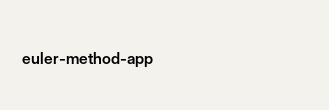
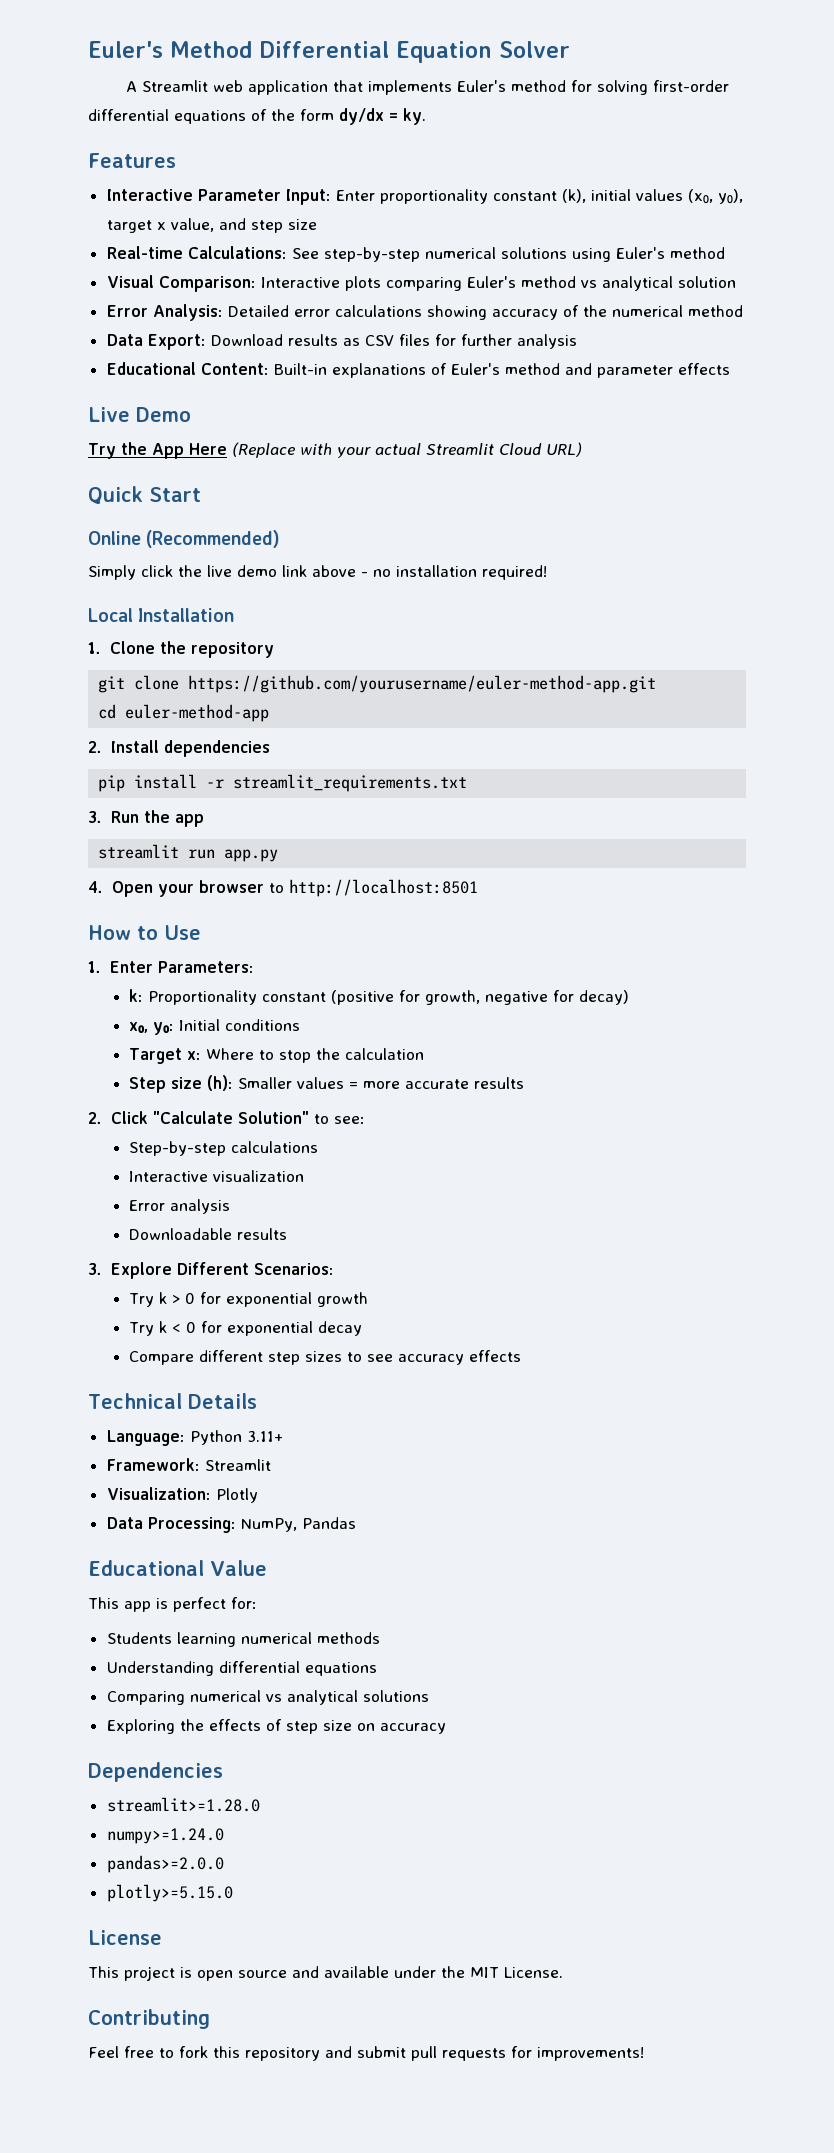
- euler-method-app
+ Euler's Method Differential Equation Solver
+ A Streamlit web application that implements Euler's method for solving first-order differential equations of the form dy/dx = ky.
+ Features
+ Interactive Parameter Input: Enter proportionality constant (k), initial values (x₀, y₀), target x value, and step size
+ Real-time Calculations: See step-by-step numerical solutions using Euler's method
+ Visual Comparison: Interactive plots comparing Euler's method vs analytical solution
+ Error Analysis: Detailed error calculations showing accuracy of the numerical method
+ Data Export: Download results as CSV files for further analysis
+ Educational Content: Built-in explanations of Euler's method and parameter effects
+ Live Demo
+ Try the App Here (Replace with your actual Streamlit Cloud URL)
+ Quick Start
+ Online (Recommended)
+ Simply click the live demo link above - no installation required!
+ Local Installation
+ 1. Clone the repository
+ git clone https://github.com/yourusername/euler-method-app.git
+ cd euler-method-app
+ 2. Install dependencies
+ pip install -r streamlit_requirements.txt
+ 3. Run the app
+ streamlit run app.py
+ 4. Open your browser to http://localhost:8501
+ How to Use
+ 1. Enter Parameters:
+ k: Proportionality constant (positive for growth, negative for decay)
+ x₀, y₀: Initial conditions
+ Target x: Where to stop the calculation
+ Step size (h): Smaller values = more accurate results
+ 2. Click "Calculate Solution" to see:
+ Step-by-step calculations
+ Interactive visualization
+ Error analysis
+ Downloadable results
+ 3. Explore Different Scenarios:
+ Try k > 0 for exponential growth
+ Try k < 0 for exponential decay
+ Compare different step sizes to see accuracy effects
+ Technical Details
+ Language: Python 3.11+
+ Framework: Streamlit
+ Visualization: Plotly
+ Data Processing: NumPy, Pandas
+ Educational Value
+ This app is perfect for:
+ Students learning numerical methods
+ Understanding differential equations
+ Comparing numerical vs analytical solutions
+ Exploring the effects of step size on accuracy
+ Dependencies
+ streamlit>=1.28.0
+ numpy>=1.24.0
+ pandas>=2.0.0
+ plotly>=5.15.0
+ License
+ This project is open source and available under the MIT License.
+ Contributing
+ Feel free to fork this repository and submit pull requests for improvements!

